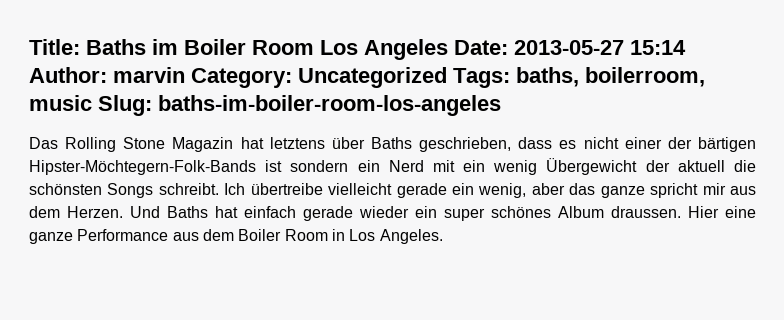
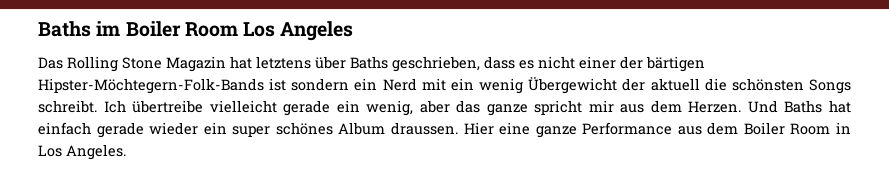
- Title: Baths im Boiler Room Los Angeles Date: 2013-05-27 15:14 Author: marvin Category: Uncategorized Tags: baths, boilerroom, music Slug: baths-im-boiler-room-los-angeles
+ Baths im Boiler Room Los Angeles

